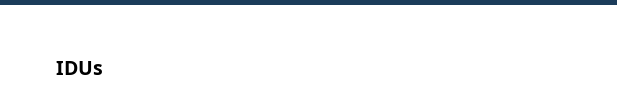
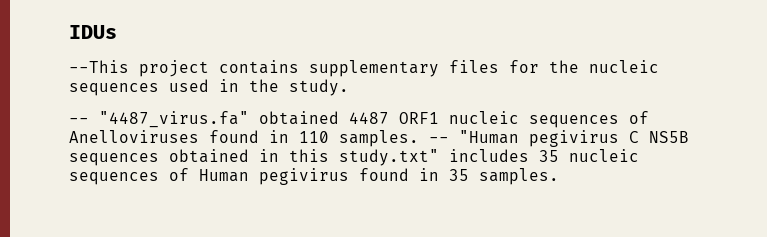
+ --This project contains supplementary files for the nucleic sequences used in the study.
+ -- "4487_virus.fa" obtained 4487 ORF1 nucleic sequences of Anelloviruses found in 110 samples. -- "Human pegivirus C NS5B sequences obtained in this study.txt" includes 35 nucleic sequences of Human pegivirus found in 35 samples.

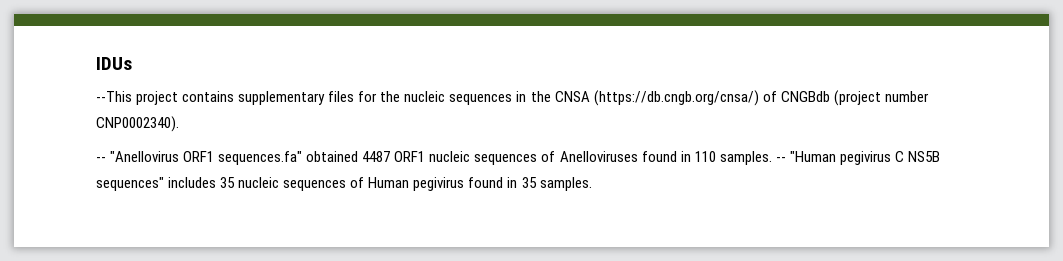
- --This project contains supplementary files for the nucleic sequences used in the study.
- -- "4487_virus.fa" obtained 4487 ORF1 nucleic sequences of Anelloviruses found in 110 samples.
+ --This project contains supplementary files for the nucleic sequences in the CNSA (https://db.cngb.org/cnsa/) of CNGBdb (project number CNP0002340).
+ -- "Anellovirus ORF1 sequences.fa" obtained 4487 ORF1 nucleic sequences of Anelloviruses found in 110 samples.
- -- "Human pegivirus C NS5B sequences obtained in this study.txt" includes 35 nucleic sequences of Human pegivirus found in 35 samples.
+ -- "Human pegivirus C NS5B sequences" includes 35 nucleic sequences of Human pegivirus found in 35 samples.

